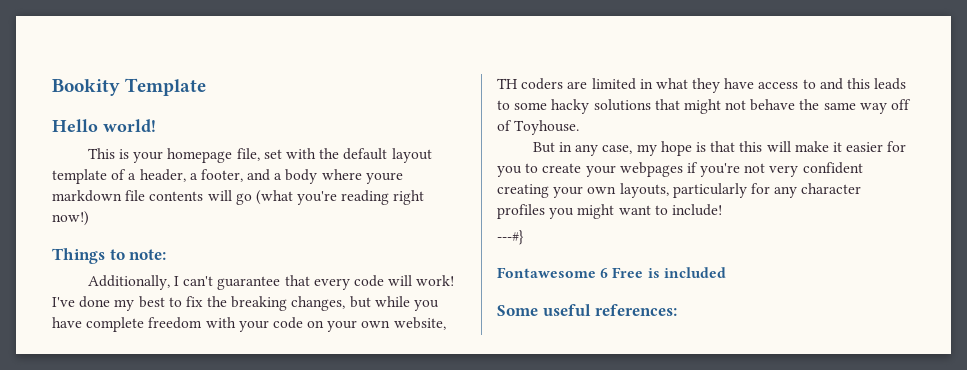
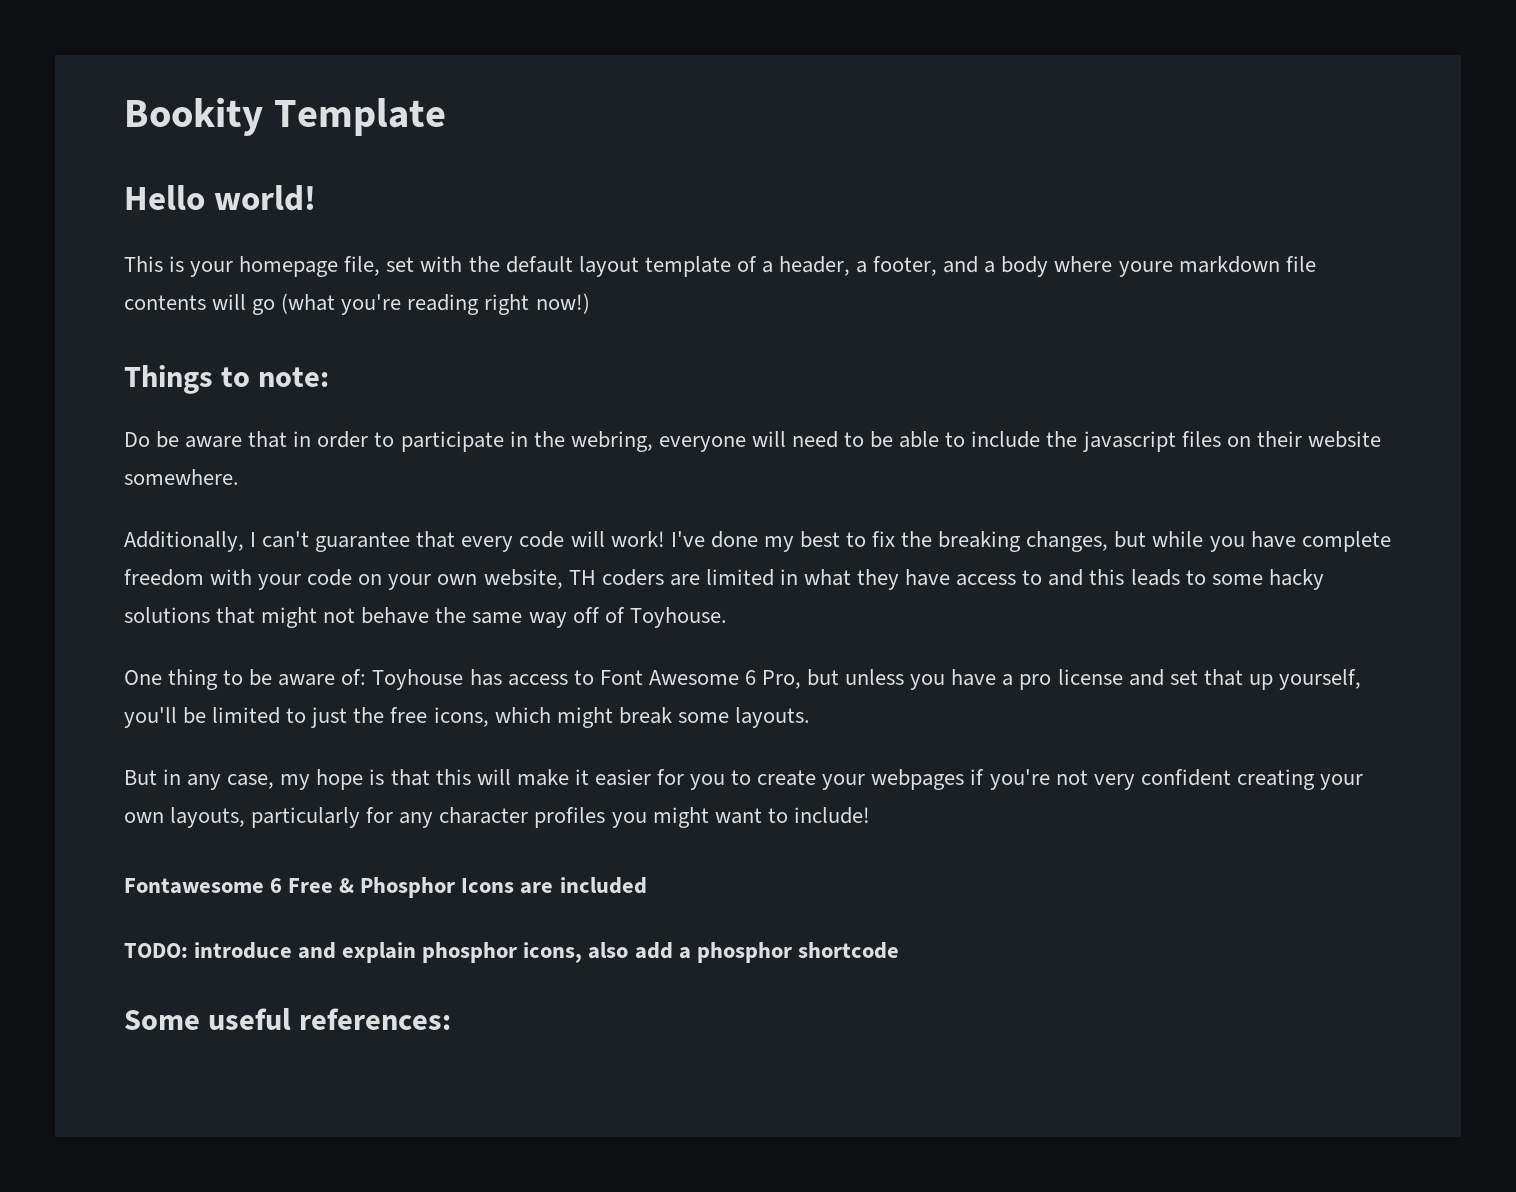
+ Do be aware that in order to participate in the webring, everyone will need to be able to include the javascript files on their website somewhere.
+ One thing to be aware of: Toyhouse has access to Font Awesome 6 Pro, but unless you have a pro license and set that up yourself, you'll be limited to just the free icons, which might break some layouts.
- ---#}
- Fontawesome 6 Free is included
+ Fontawesome 6 Free & Phosphor Icons are included
+ TODO: introduce and explain phosphor icons, also add a phosphor shortcode

